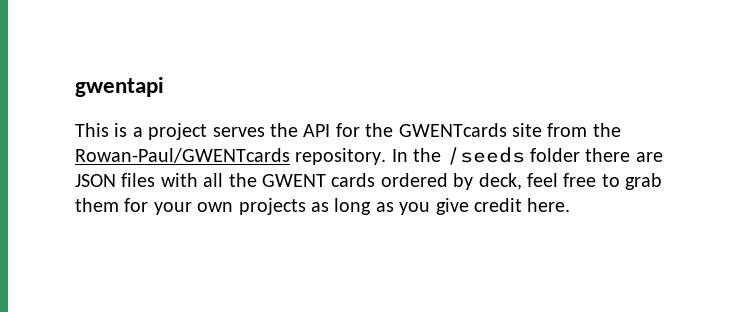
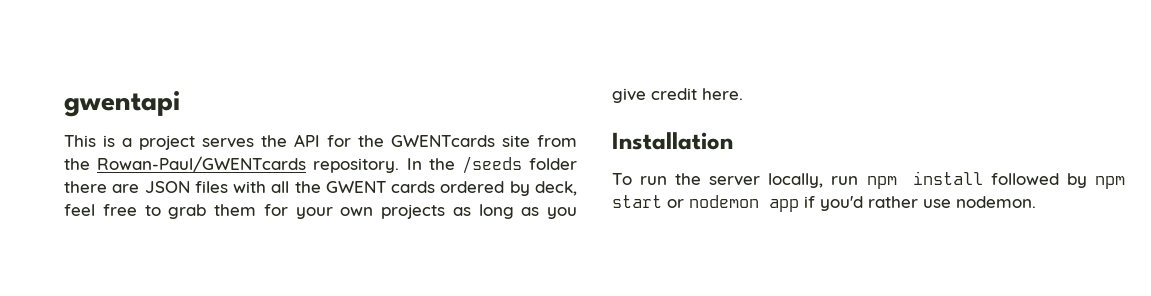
+ Installation
+ To run the server locally, run npm install followed by npm start or nodemon app if you'd rather use nodemon.

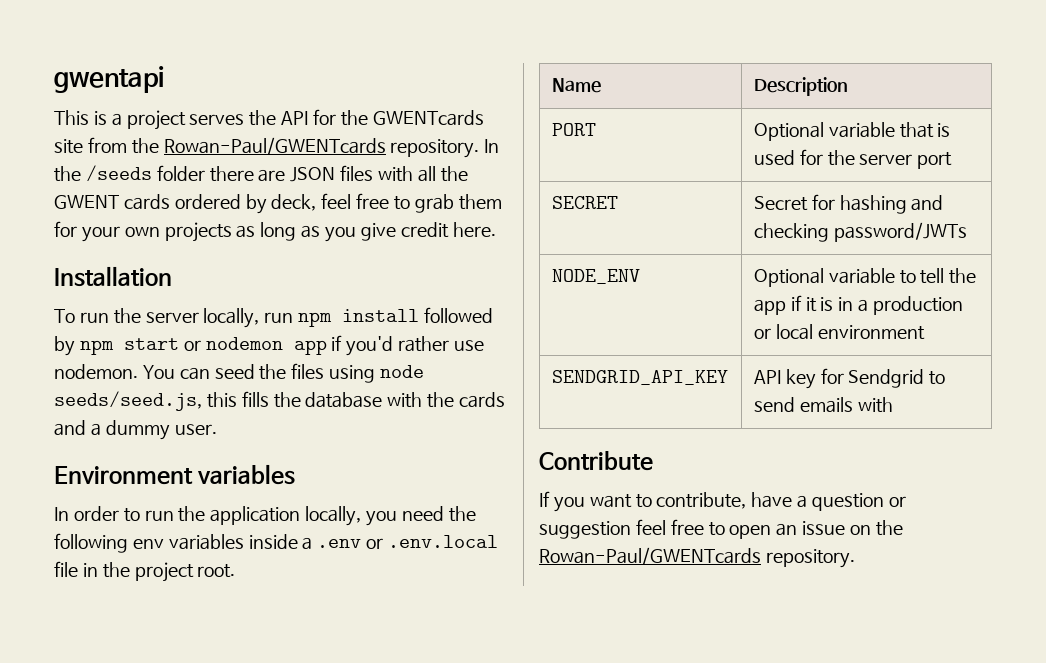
+ You can seed the files using node seeds/seed.js, this fills the database with the cards and a dummy user.
+ Environment variables
+ In order to run the application locally, you need the following env variables inside a .env or .env.local file in the project root.
+ Name | Description
+ PORT | Optional variable that is used for the server port
+ SECRET | Secret for hashing and checking password/JWTs
+ NODE_ENV | Optional variable to tell the app if it is in a production or local environment
+ SENDGRID_API_KEY | API key for Sendgrid to send emails with
+ Contribute
+ If you want to contribute, have a question or suggestion feel free to open an issue on the Rowan-Paul/GWENTcards repository.

